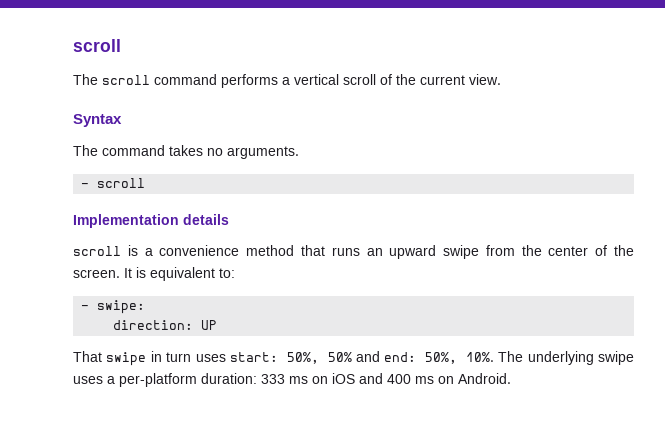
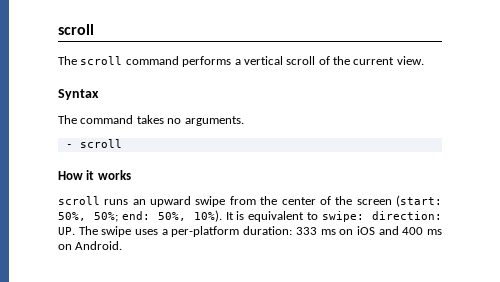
- Implementation details
- scroll is a convenience method that runs an upward swipe from the center of the screen.
+ How it works
+ scroll runs an upward swipe from the center of the screen (start: 50%, 50%; end: 50%, 10%).
- It is equivalent to:
- - swipe:
- direction: UP
- That swipe in turn uses start: 50%, 50% and end: 50%, 10%. The underlying swipe uses a per-platform duration: 333 ms on iOS and 400 ms on Android.
+ It is equivalent to swipe: direction: UP. The swipe uses a per-platform duration: 333 ms on iOS and 400 ms on Android.

